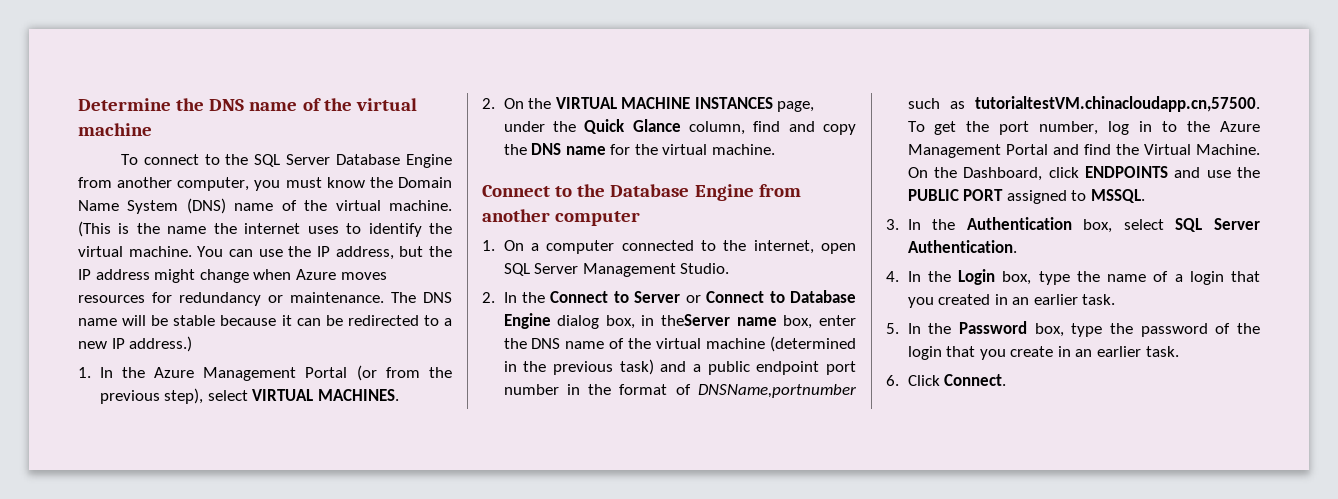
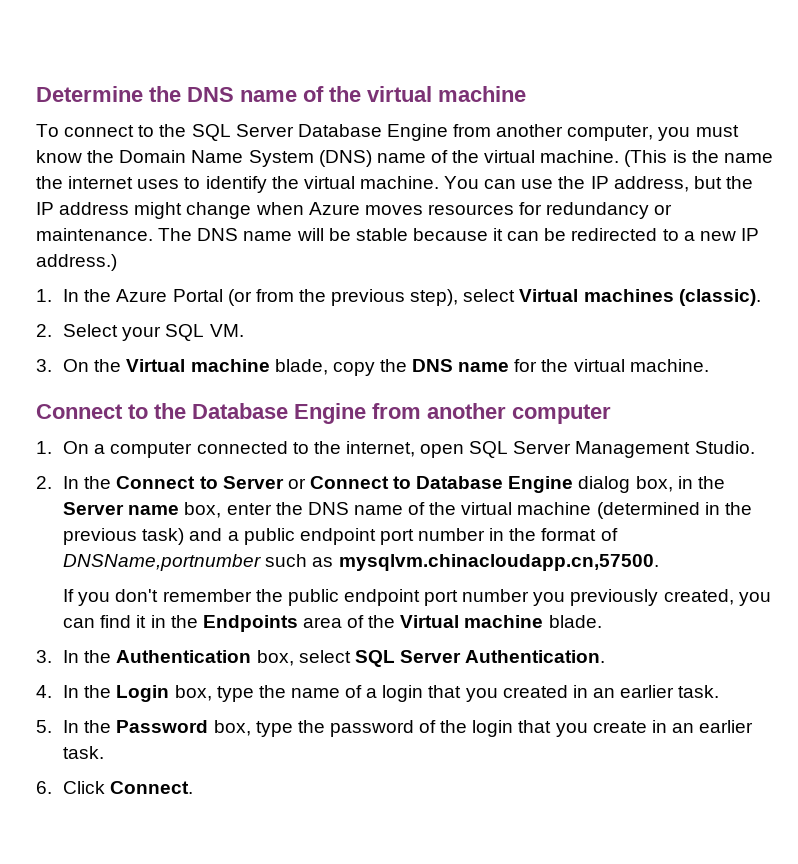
- 1. In the Azure Management Portal (or from the previous step), select VIRTUAL MACHINES.
- 2. On the VIRTUAL MACHINE INSTANCES page, under the Quick Glance column, find and copy the DNS name for the virtual machine.
+ 1. In the Azure Portal (or from the previous step), select Virtual machines (classic).
+ 2. Select your SQL VM.
+ 3. On the Virtual machine blade, copy the DNS name for the virtual machine.
- 2. In the Connect to Server or Connect to Database Engine dialog box, in theServer name box, enter the DNS name of the virtual machine (determined in the previous task) and a public endpoint port number in the format of DNSName,portnumber such as tutorialtestVM.chinacloudapp.cn,57500. To get the port number, log in to the Azure Management Portal and find the Virtual Machine. On the Dashboard, click ENDPOINTS and use the PUBLIC PORT assigned to MSSQL.
+ 2. In the Connect to Server or Connect to Database Engine dialog box, in the Server name box, enter the DNS name of the virtual machine (determined in the previous task) and a public endpoint port number in the format of DNSName,portnumber such as mysqlvm.chinacloudapp.cn,57500.
+ If you don't remember the public endpoint port number you previously created, you can find it in the Endpoints area of the Virtual machine blade.

